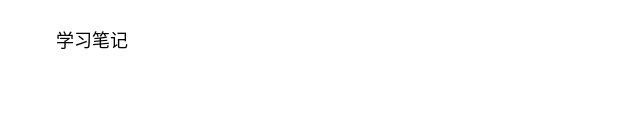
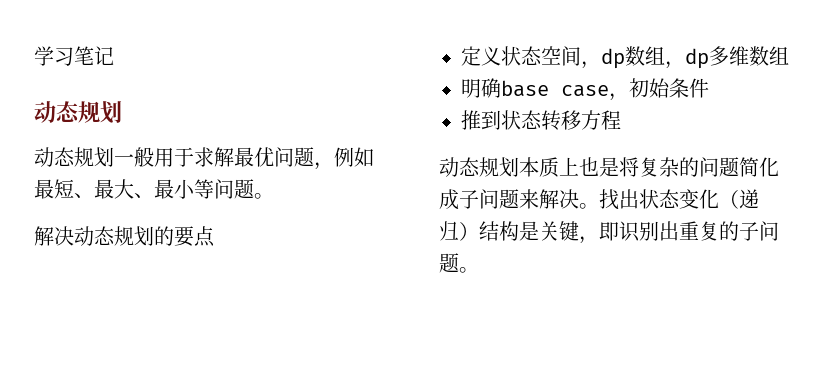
  学习笔记
+ 动态规划
+ 动态规划一般用于求解最优问题，例如最短、最大、最小等问题。
+ 解决动态规划的要点
+ 定义状态空间，dp数组，dp多维数组
+ 明确base case，初始条件
+ 推到状态转移方程
+ 动态规划本质上也是将复杂的问题简化成子问题来解决。找出状态变化（递归）结构是关键，即识别出重复的子问题。

